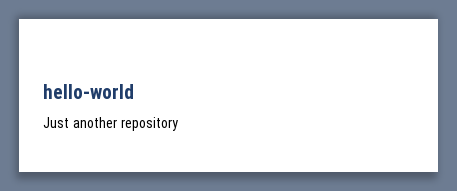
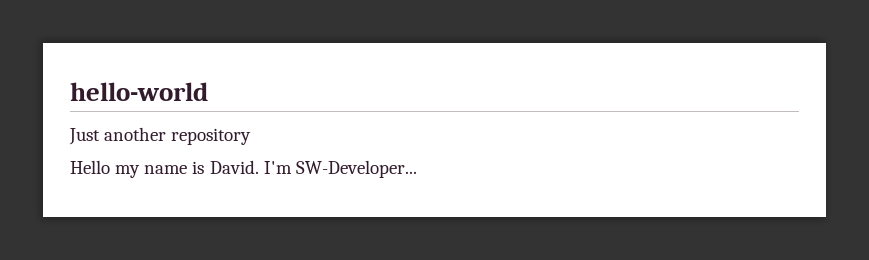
+ Hello my name is David. I'm SW-Developer...

